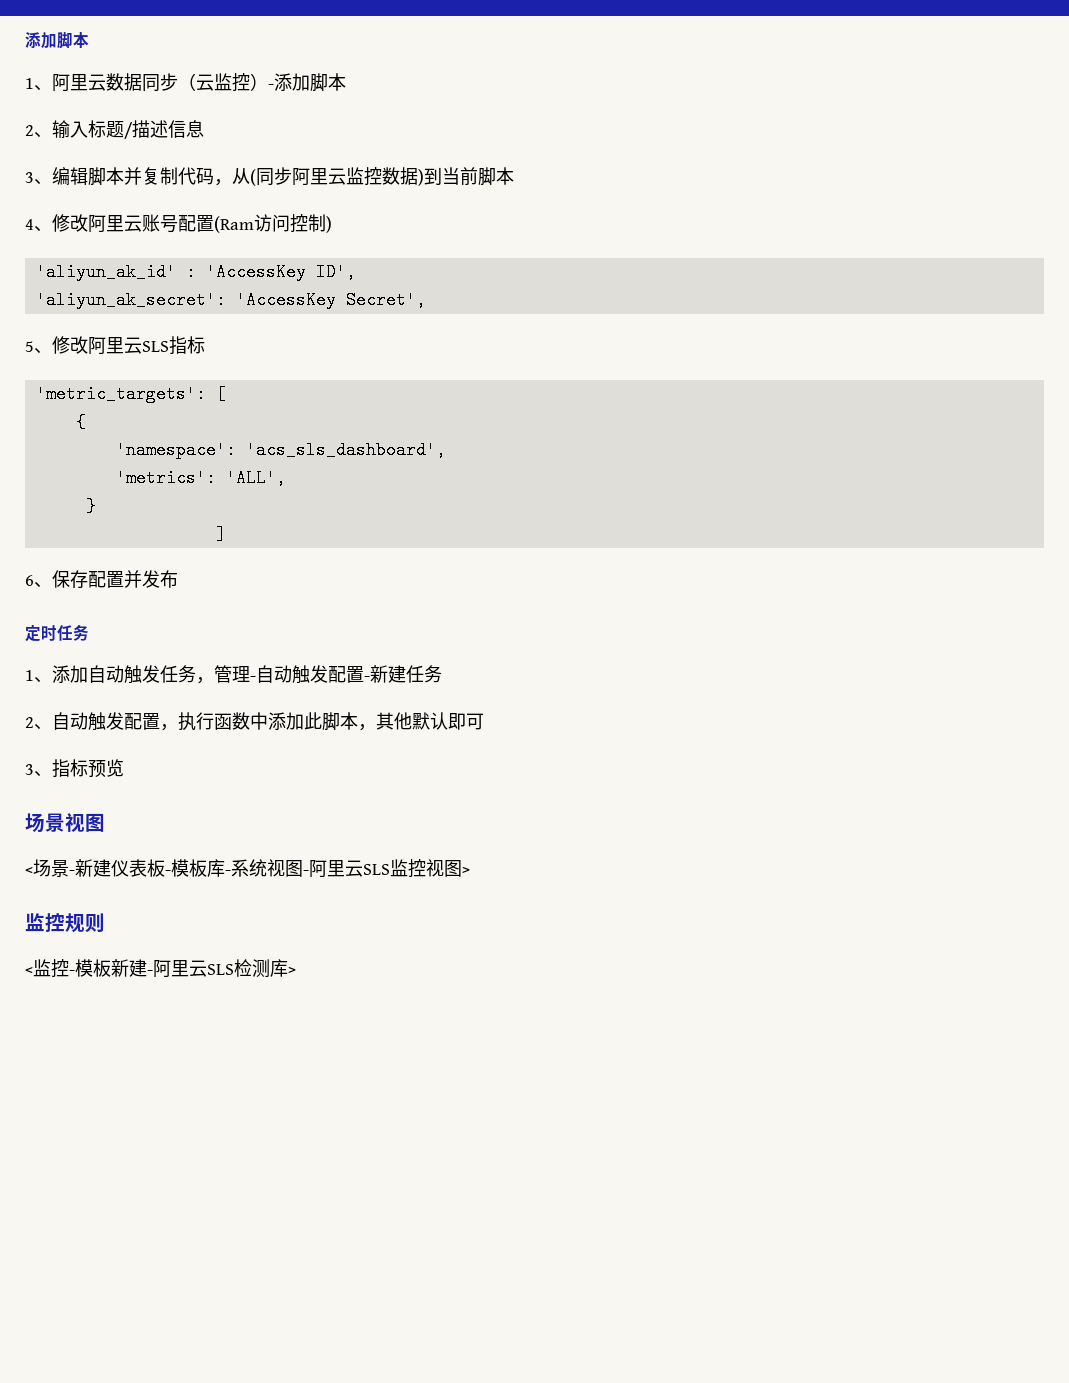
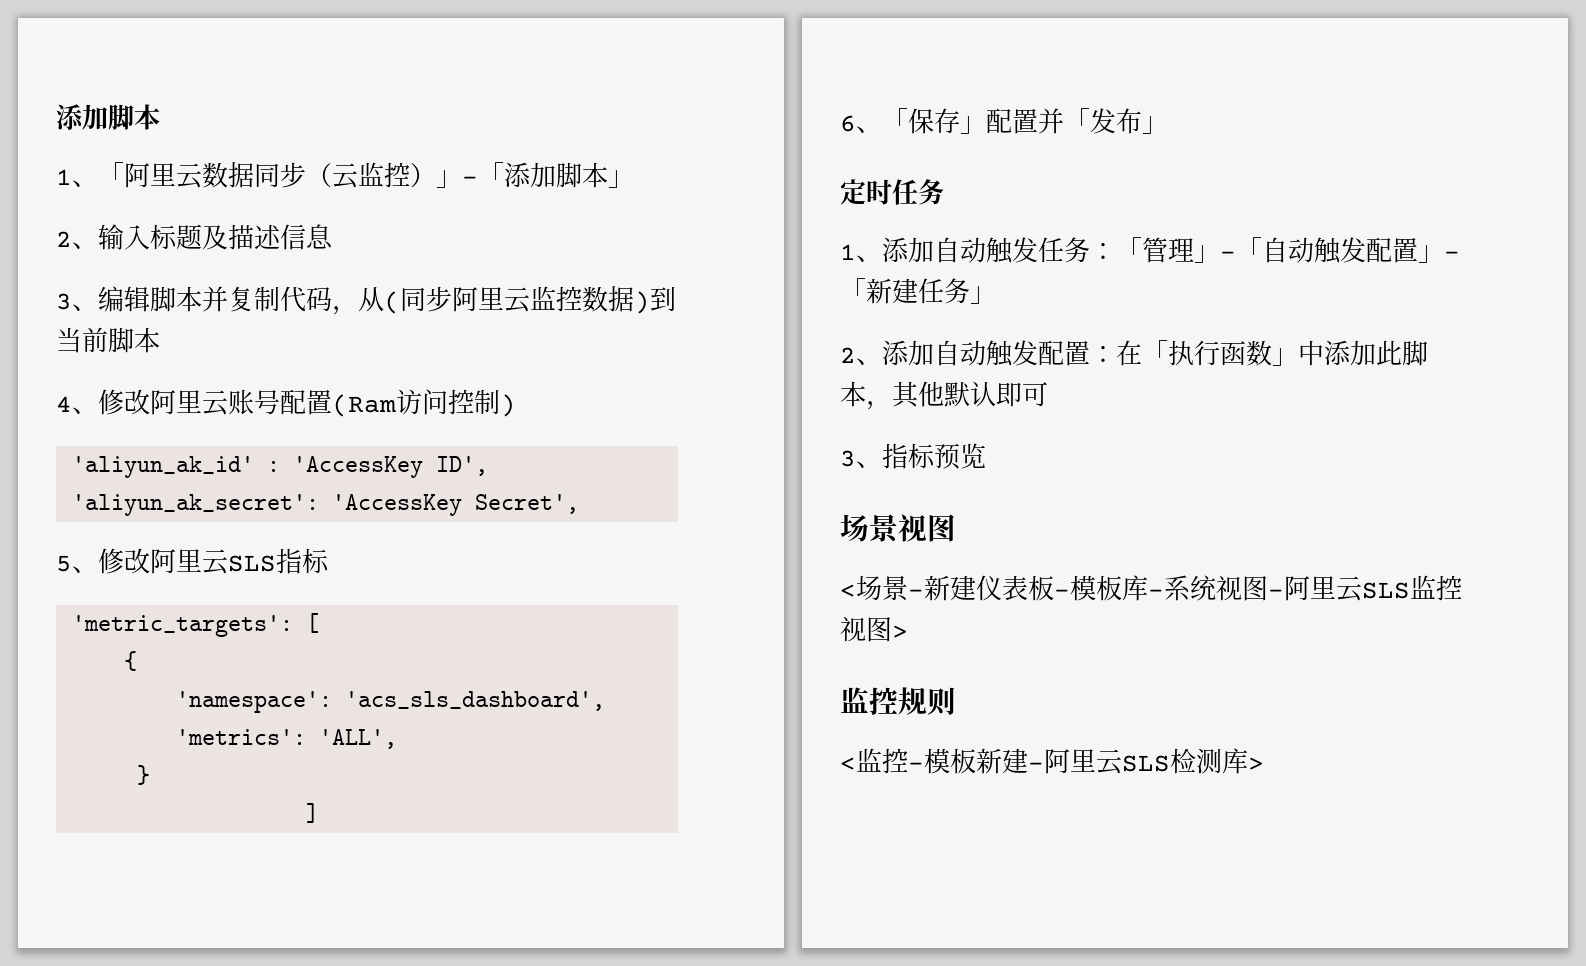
- 1、阿里云数据同步（云监控）-添加脚本
+ 1、「阿里云数据同步（云监控）」-「添加脚本」
- 2、输入标题/描述信息
+ 2、输入标题及描述信息
- 6、保存配置并发布
+ 6、「保存」配置并「发布」
- 1、添加自动触发任务，管理-自动触发配置-新建任务
- 2、自动触发配置，执行函数中添加此脚本，其他默认即可
+ 1、添加自动触发任务：「管理」-「自动触发配置」-「新建任务」
+ 2、添加自动触发配置：在「执行函数」中添加此脚本，其他默认即可

